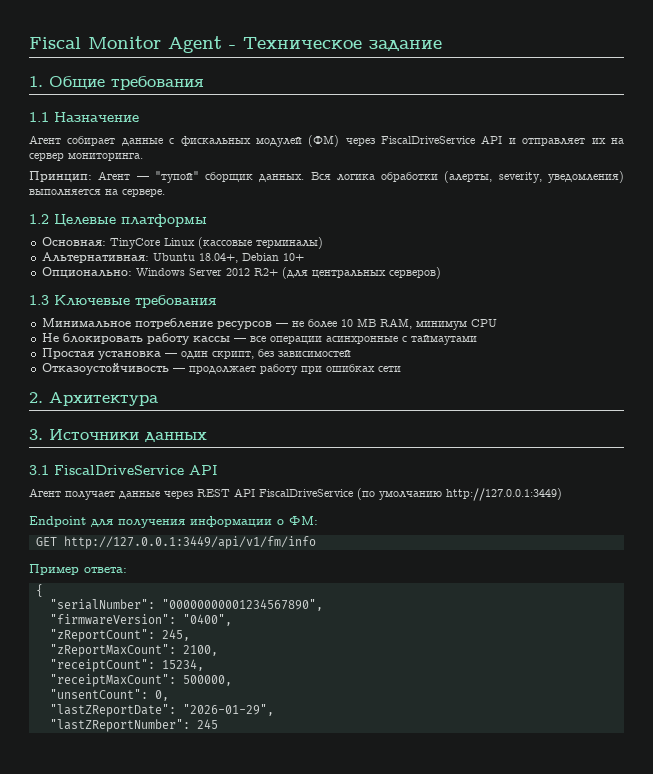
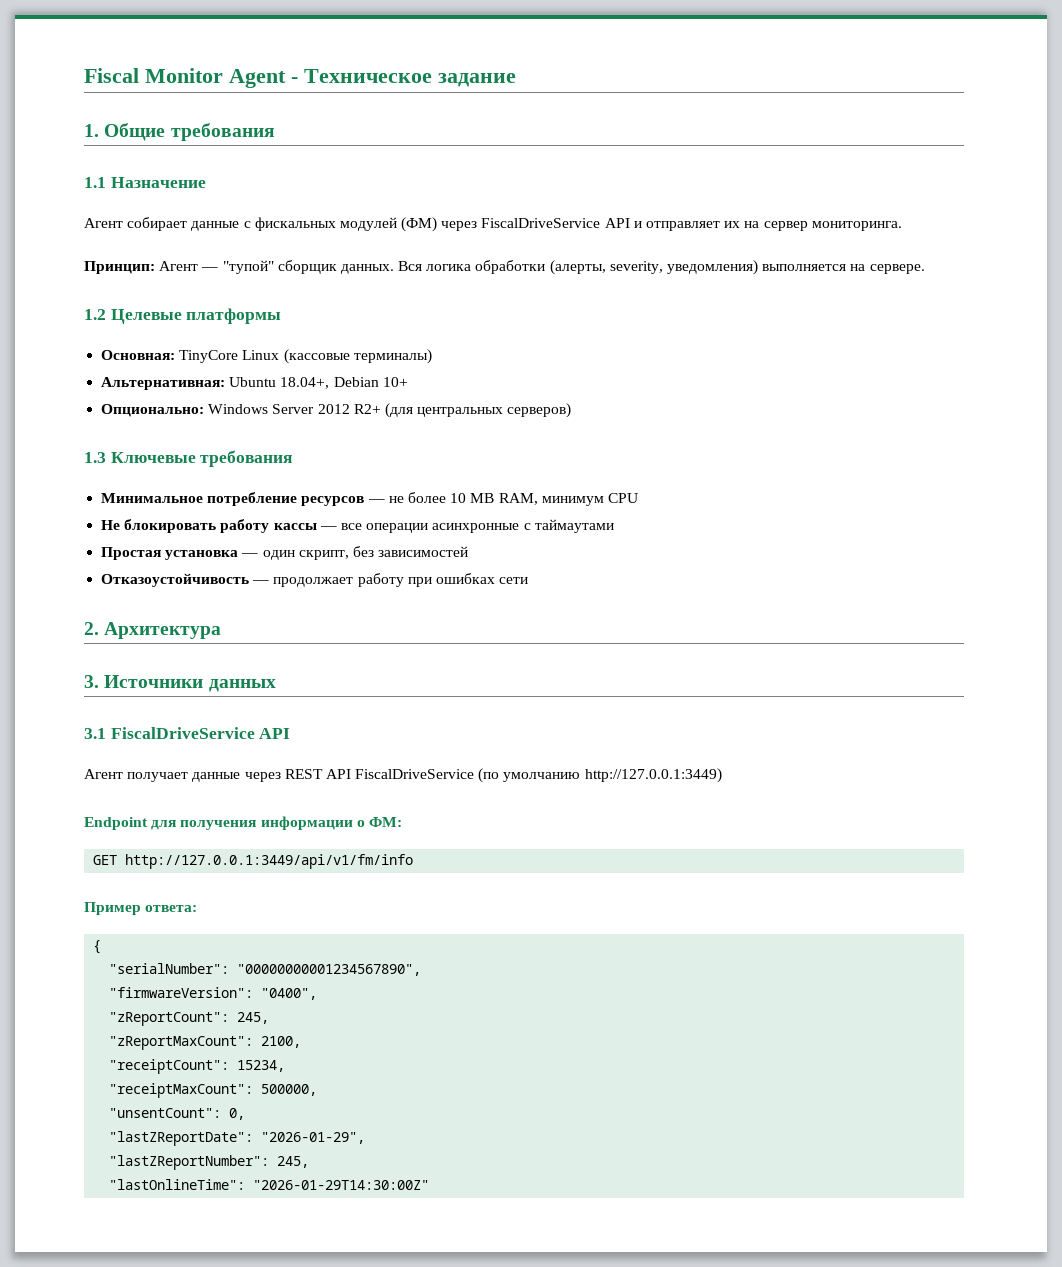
- "lastZReportNumber": 245
+ "lastZReportNumber": 245,
+ "lastOnlineTime": "2026-01-29T14:30:00Z"

